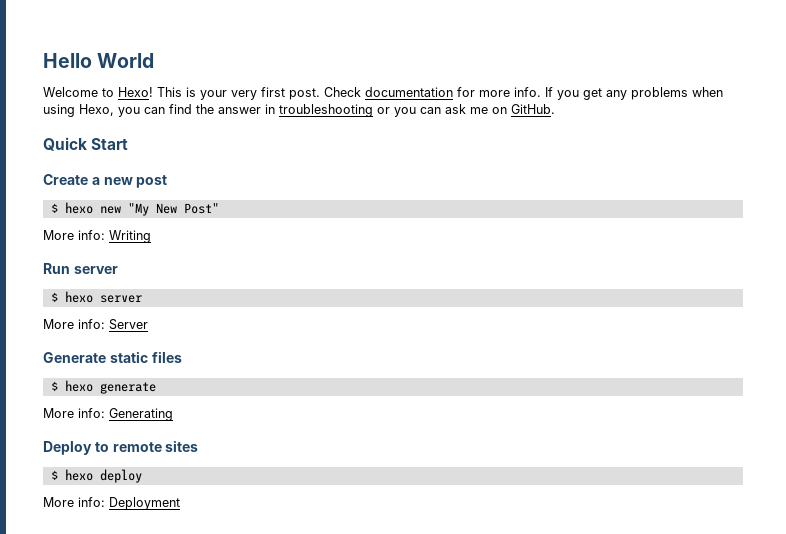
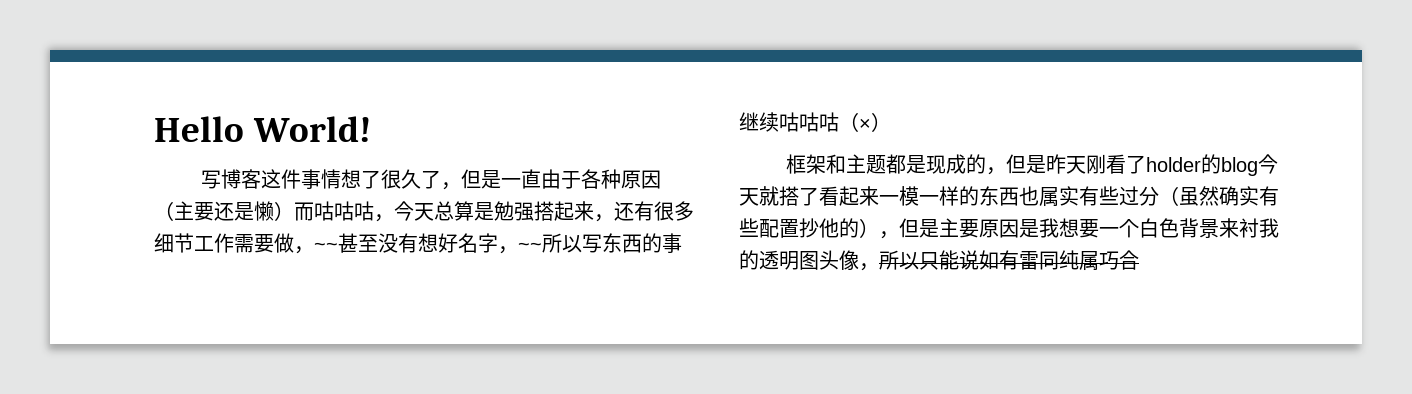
- Hello World
- Welcome to Hexo! This is your very first post. Check documentation for more info. If you get any problems when using Hexo, you can find the answer in troubleshooting or you can ask me on GitHub.
- Quick Start
- Create a new post
- $ hexo new "My New Post"
- More info: Writing
- Run server
- $ hexo server
- More info: Server
- Generate static files
- $ hexo generate
- More info: Generating
- Deploy to remote sites
- $ hexo deploy
- More info: Deployment
+ Hello World!
+ 写博客这件事情想了很久了，但是一直由于各种原因（主要还是懒）而咕咕咕，今天总算是勉强搭起来，还有很多细节工作需要做，~~甚至没有想好名字，~~所以写东西的事继续咕咕咕（×）
+ 框架和主题都是现成的，但是昨天刚看了holder的blog今天就搭了看起来一模一样的东西也属实有些过分（虽然确实有些配置抄他的），但是主要原因是我想要一个白色背景来衬我的透明图头像，所以只能说如有雷同纯属巧合

